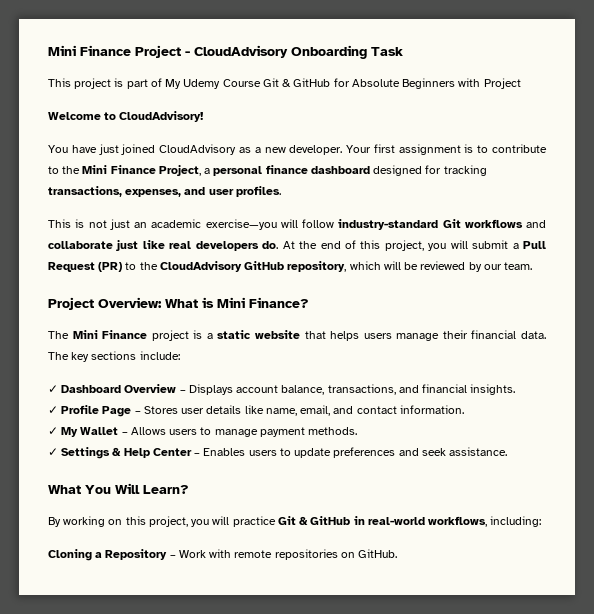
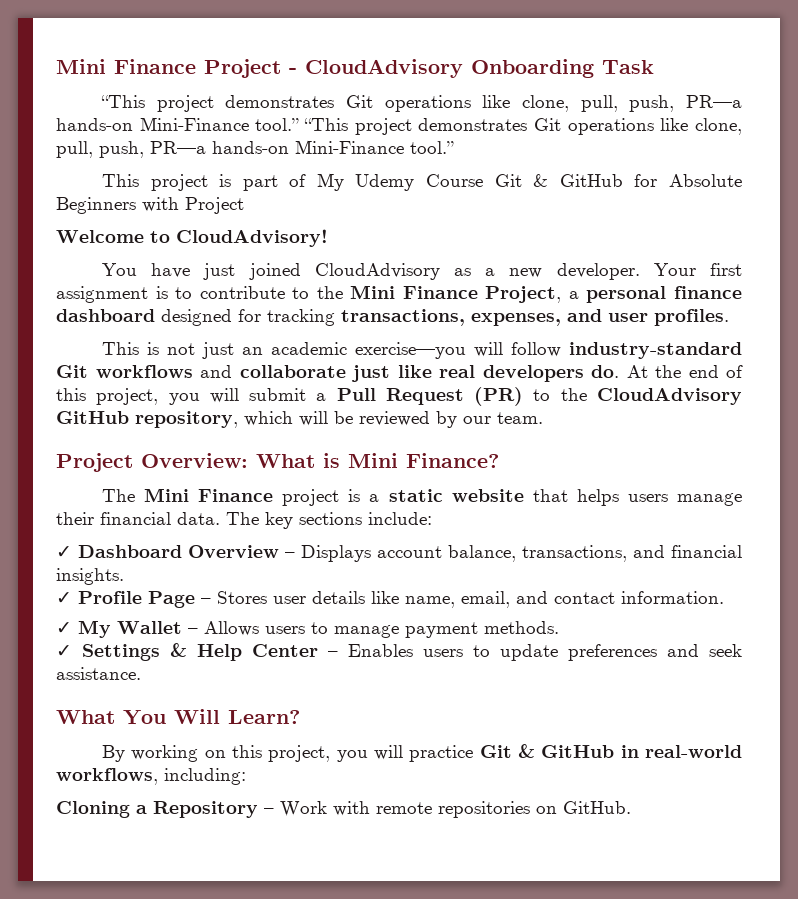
+ “This project demonstrates Git operations like clone, pull, push, PR—a hands-on Mini-Finance tool.” “This project demonstrates Git operations like clone, pull, push, PR—a hands-on Mini-Finance tool.”

